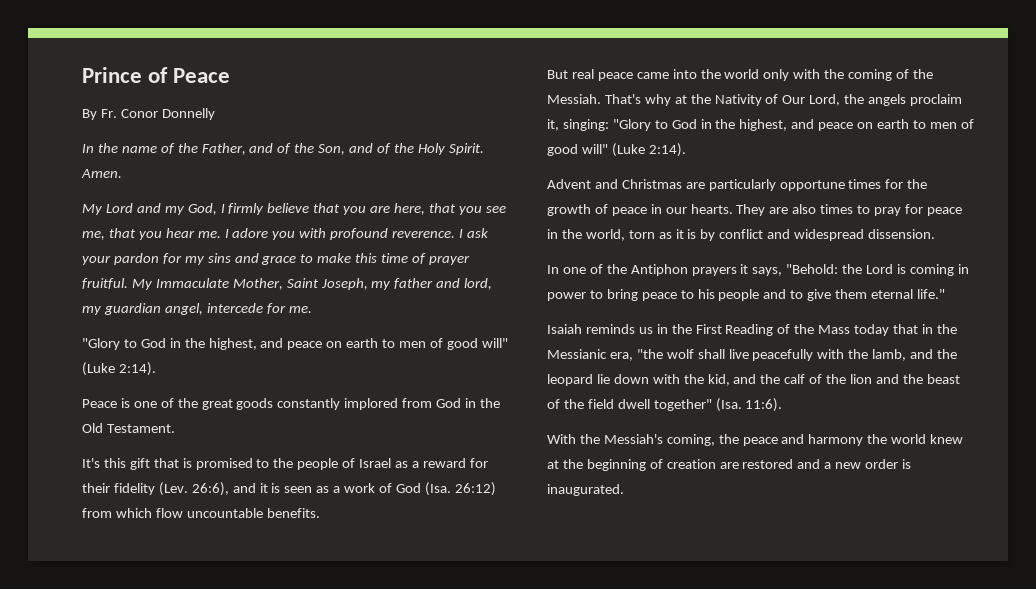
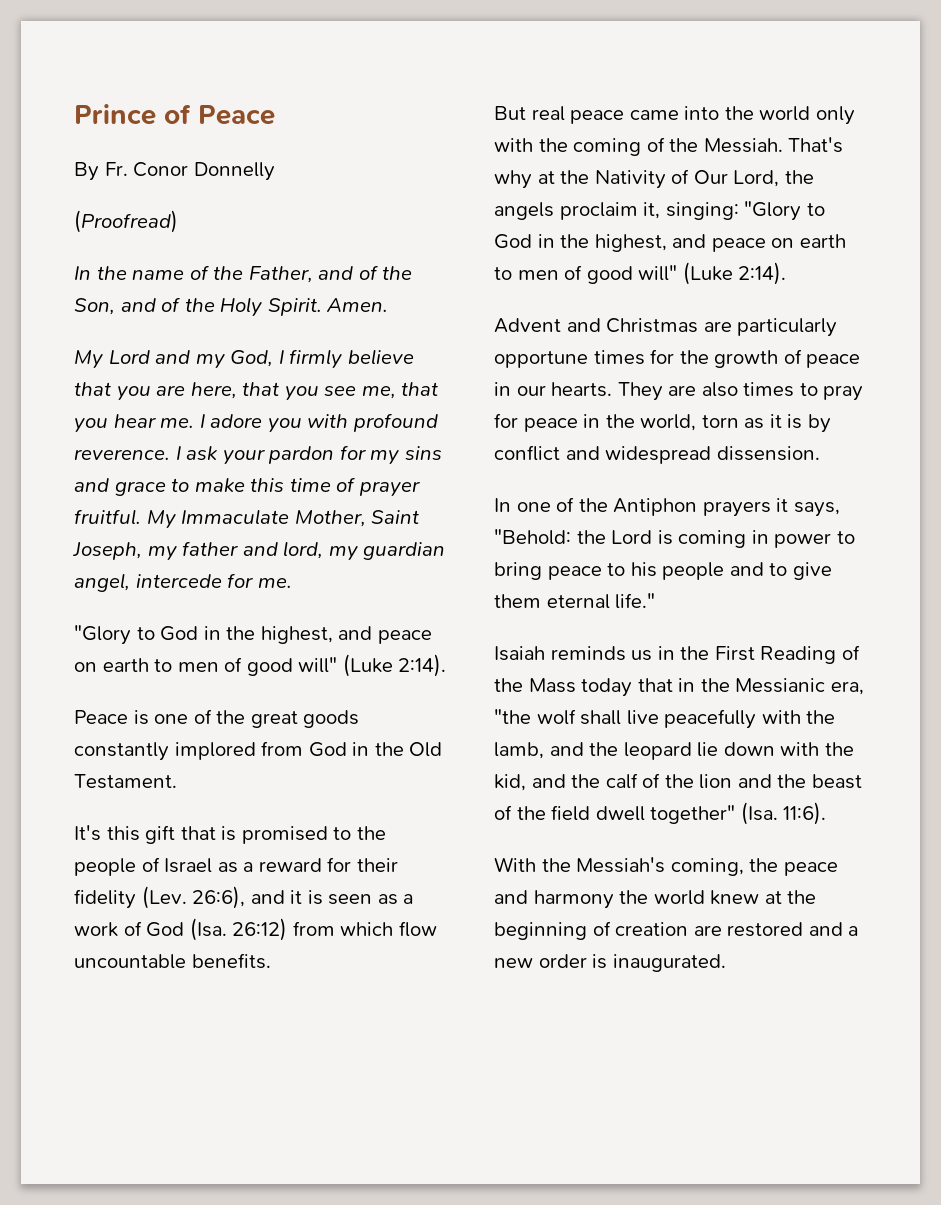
+ (Proofread)

